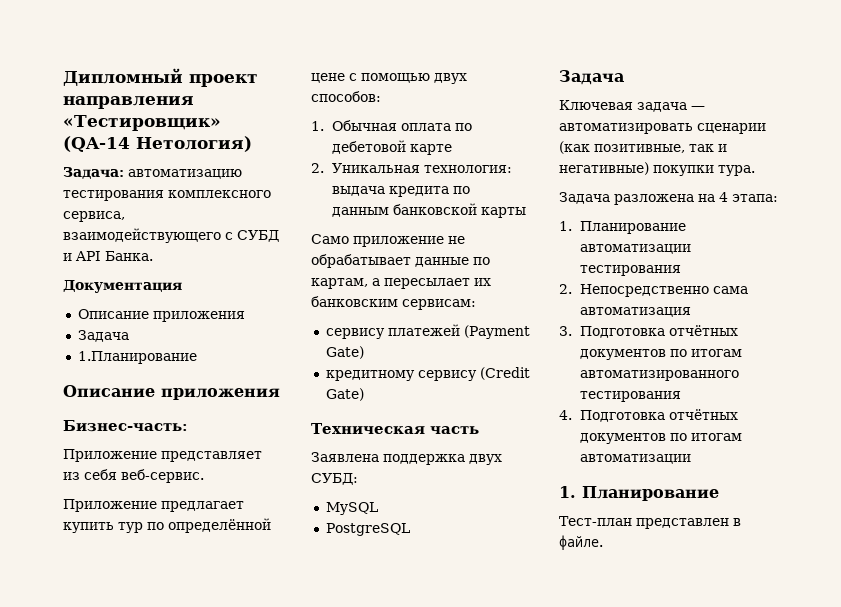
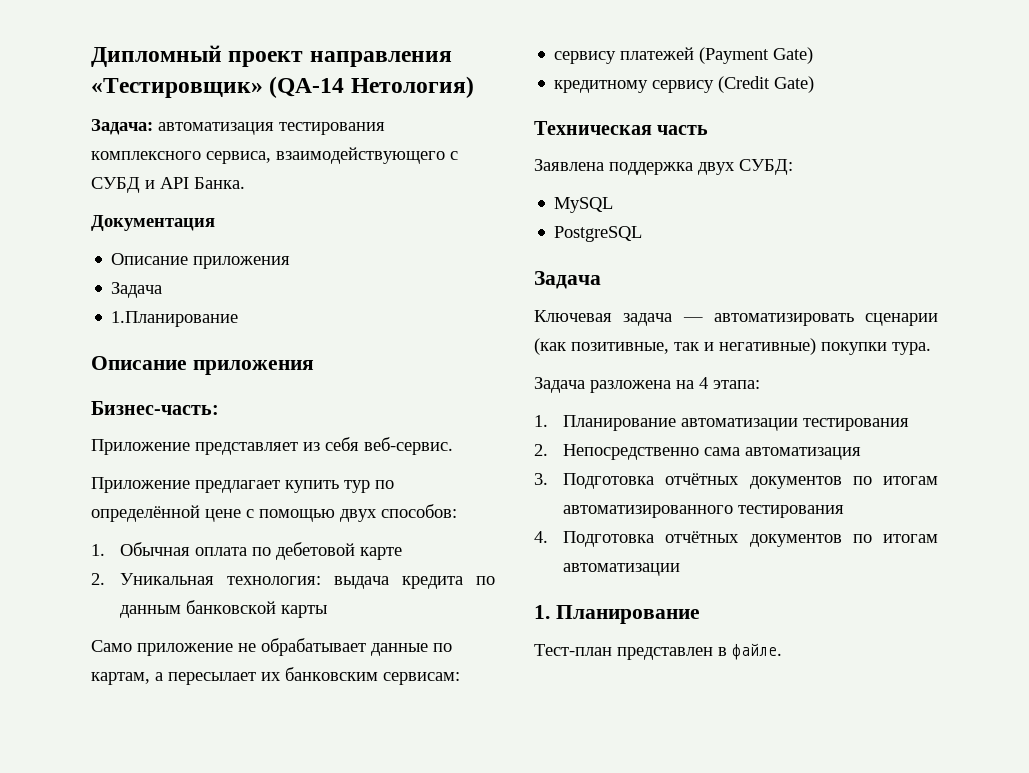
- Задача: автоматизацию тестирования комплексного сервиса, взаимодействующего с СУБД и API Банка.
+ Задача: автоматизация тестирования комплексного сервиса, взаимодействующего с СУБД и API Банка.

